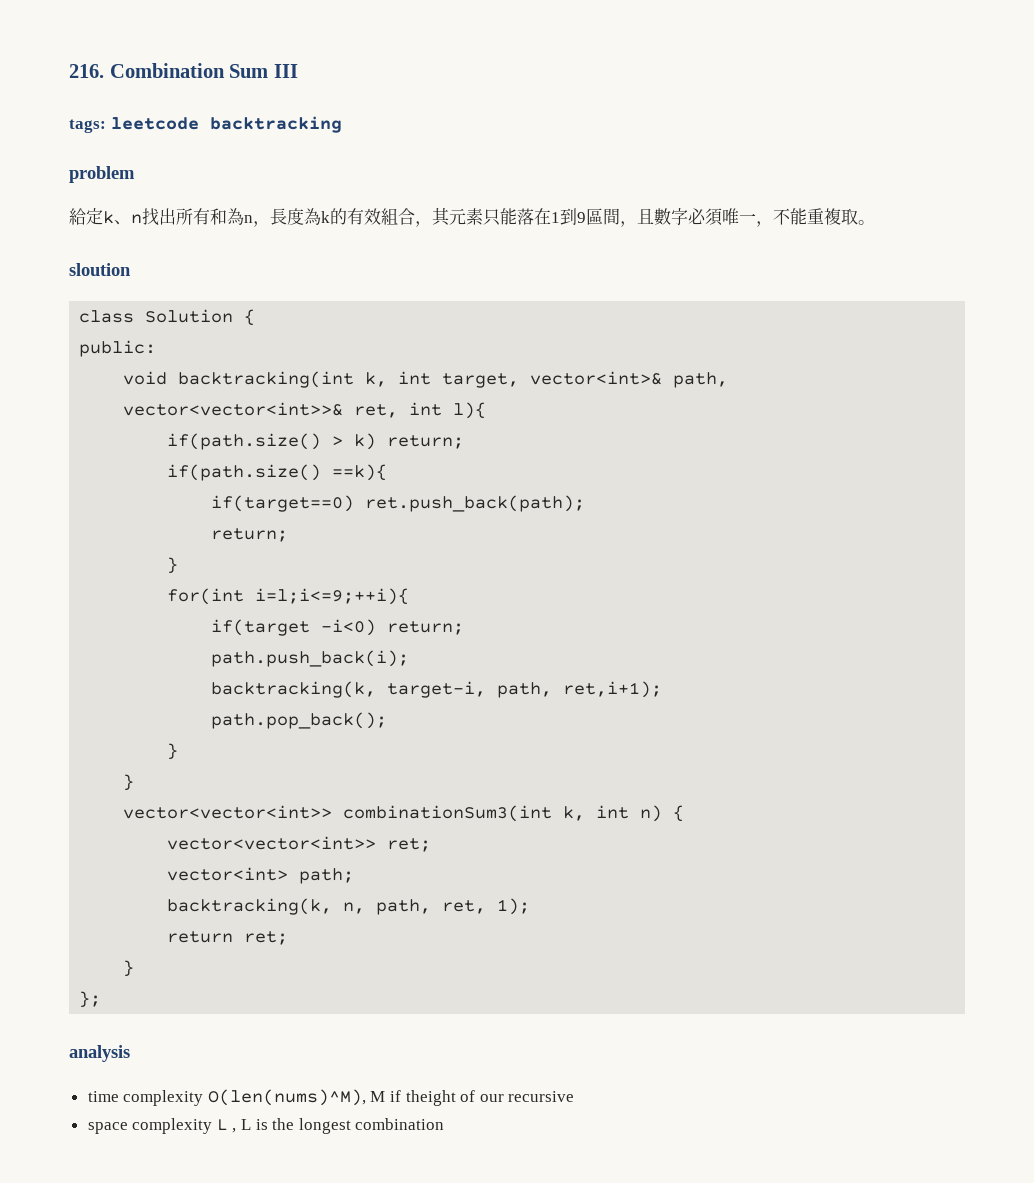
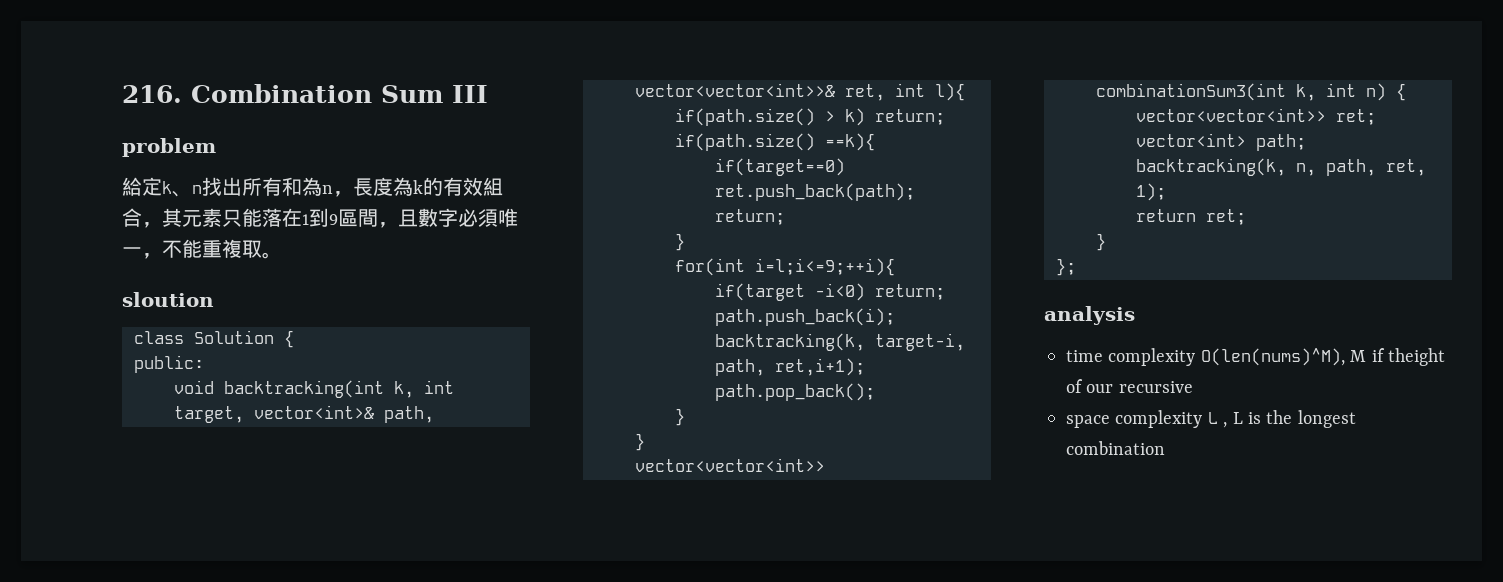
- tags: leetcode backtracking

